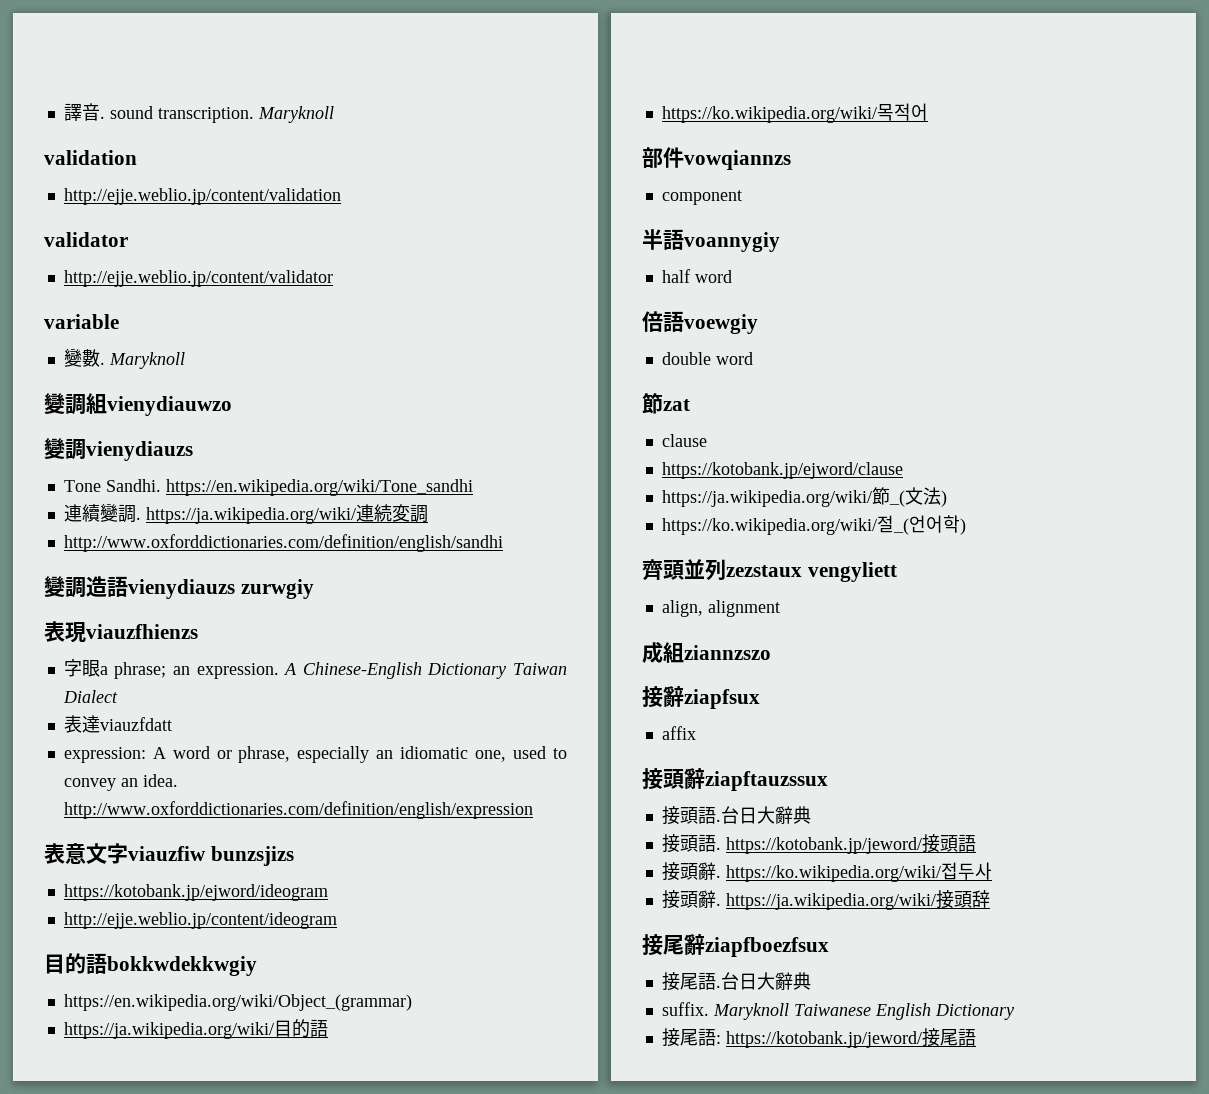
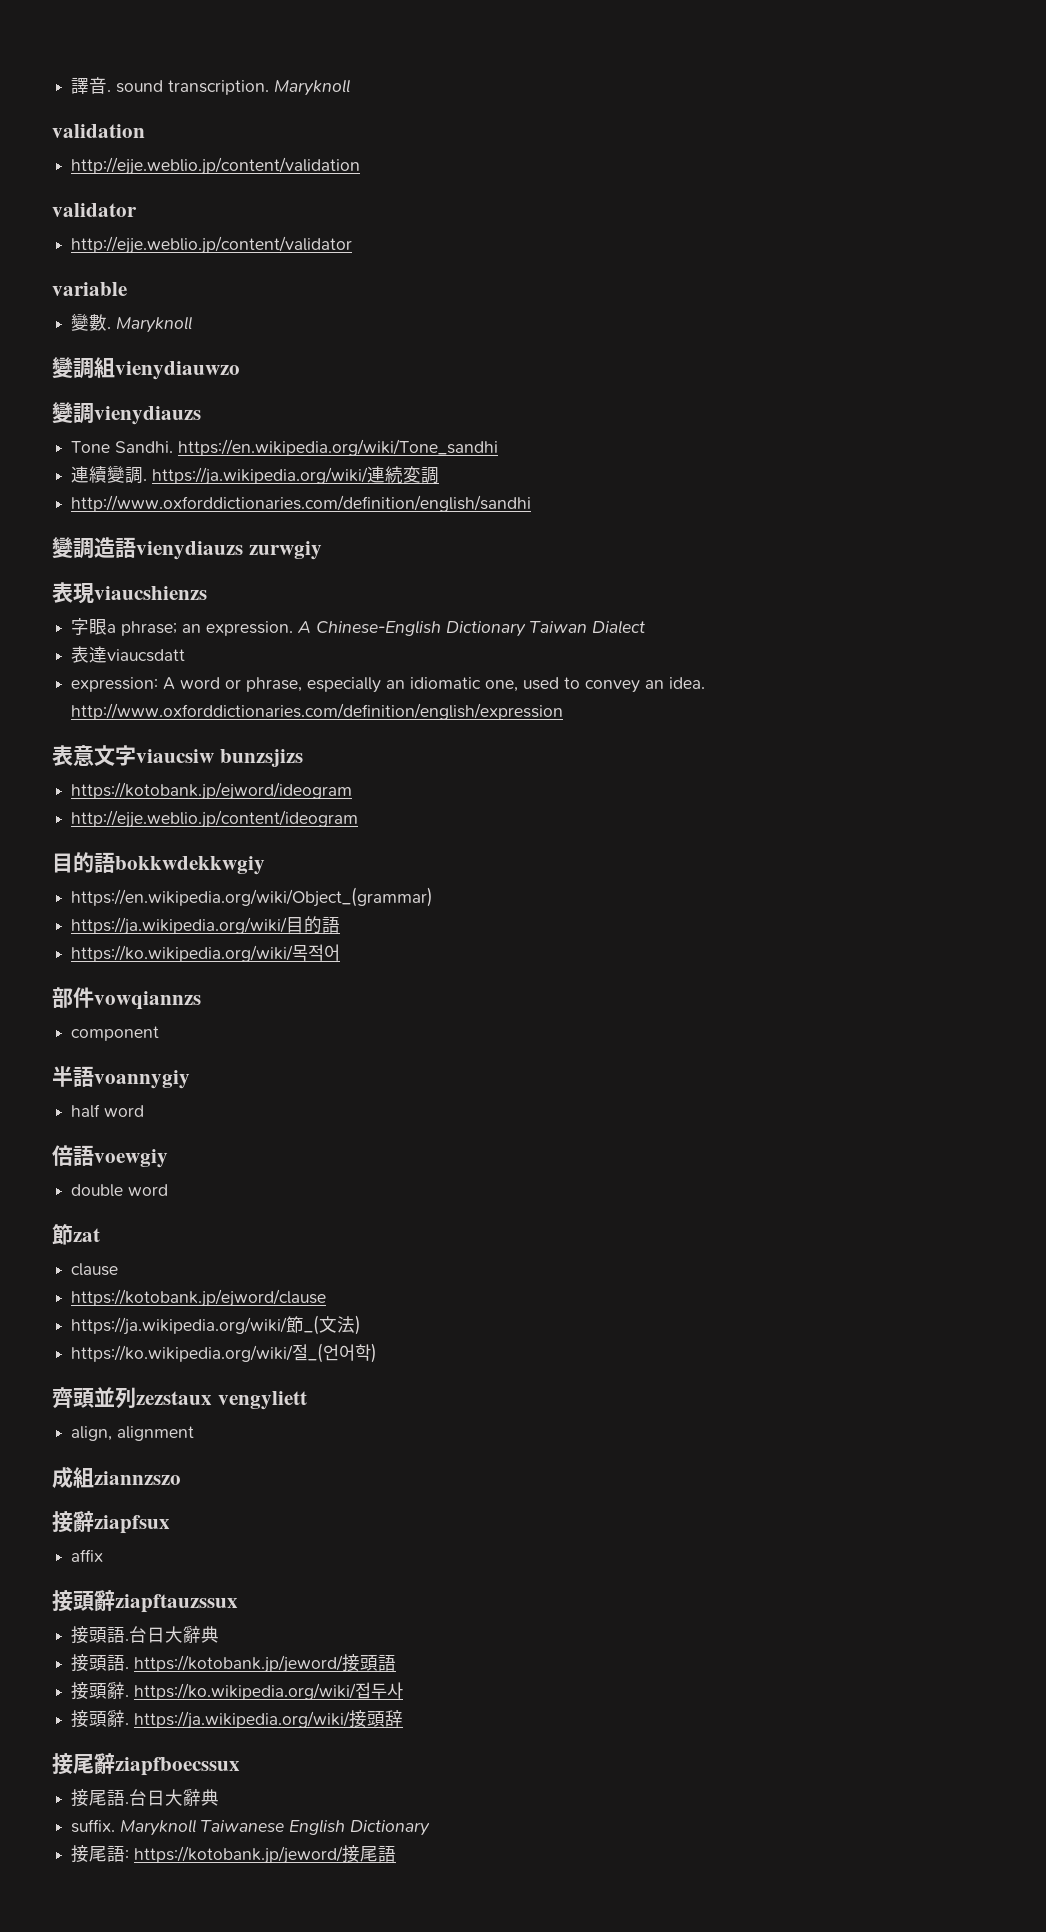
- 表現viauzfhienzs
+ 表現viaucshienzs
- 表達viauzfdatt
+ 表達viaucsdatt
- 表意文字viauzfiw bunzsjizs
+ 表意文字viaucsiw bunzsjizs
- 接尾辭ziapfboezfsux
+ 接尾辭ziapfboecssux

